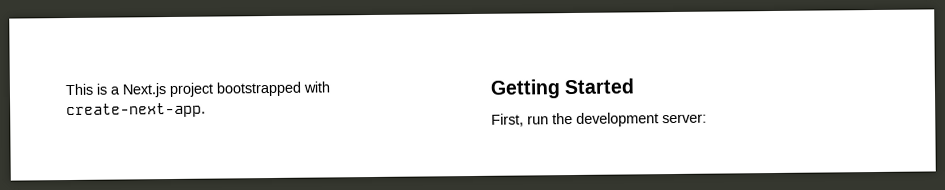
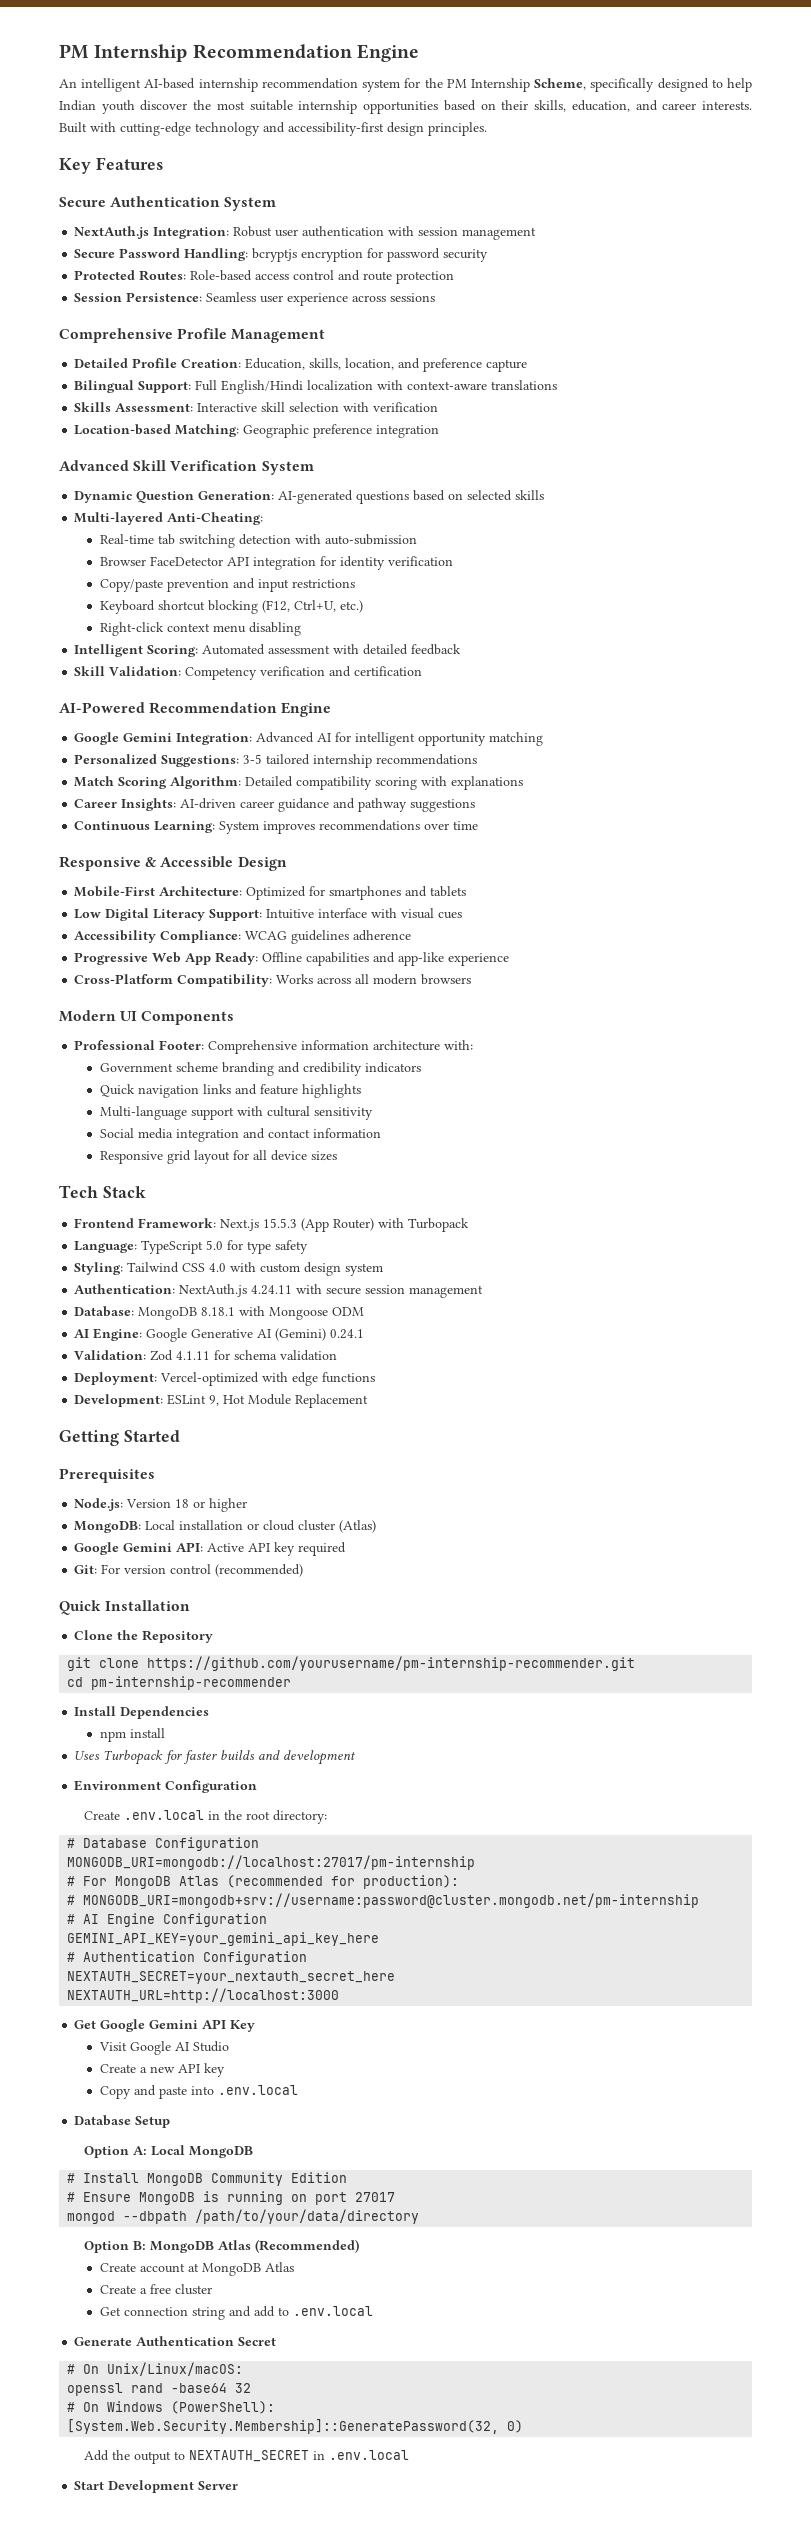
- This is a Next.js project bootstrapped with create-next-app.
+ PM Internship Recommendation Engine
+ An intelligent AI-based internship recommendation system for the PM Internship Scheme, specifically designed to help Indian youth discover the most suitable internship opportunities based on their skills, education, and career interests. Built with cutting-edge technology and accessibility-first design principles.
+ Key Features
+ Secure Authentication System
+ NextAuth.js Integration: Robust user authentication with session management
+ Secure Password Handling: bcryptjs encryption for password security
+ Protected Routes: Role-based access control and route protection
+ Session Persistence: Seamless user experience across sessions
+ Comprehensive Profile Management
+ Detailed Profile Creation: Education, skills, location, and preference capture
+ Bilingual Support: Full English/Hindi localization with context-aware translations
+ Skills Assessment: Interactive skill selection with verification
+ Location-based Matching: Geographic preference integration
+ Advanced Skill Verification System
+ Dynamic Question Generation: AI-generated questions based on selected skills
+ Multi-layered Anti-Cheating:
+ Real-time tab switching detection with auto-submission
+ Browser FaceDetector API integration for identity verification
+ Copy/paste prevention and input restrictions
+ Keyboard shortcut blocking (F12, Ctrl+U, etc.)
+ Right-click context menu disabling
+ Intelligent Scoring: Automated assessment with detailed feedback
+ Skill Validation: Competency verification and certification
+ AI-Powered Recommendation Engine
+ Google Gemini Integration: Advanced AI for intelligent opportunity matching
+ Personalized Suggestions: 3-5 tailored internship recommendations
+ Match Scoring Algorithm: Detailed compatibility scoring with explanations
+ Career Insights: AI-driven career guidance and pathway suggestions
+ Continuous Learning: System improves recommendations over time
+ Responsive & Accessible Design
+ Mobile-First Architecture: Optimized for smartphones and tablets
+ Low Digital Literacy Support: Intuitive interface with visual cues
+ Accessibility Compliance: WCAG guidelines adherence
+ Progressive Web App Ready: Offline capabilities and app-like experience
+ Cross-Platform Compatibility: Works across all modern browsers
+ Modern UI Components
+ Professional Footer: Comprehensive information architecture with:
+ Government scheme branding and credibility indicators
+ Quick navigation links and feature highlights
+ Multi-language support with cultural sensitivity
+ Social media integration and contact information
+ Responsive grid layout for all device sizes
+ Tech Stack
+ Frontend Framework: Next.js 15.5.3 (App Router) with Turbopack
+ Language: TypeScript 5.0 for type safety
+ Styling: Tailwind CSS 4.0 with custom design system
+ Authentication: NextAuth.js 4.24.11 with secure session management
+ Database: MongoDB 8.18.1 with Mongoose ODM
+ AI Engine: Google Generative AI (Gemini) 0.24.1
+ Validation: Zod 4.1.11 for schema validation
+ Deployment: Vercel-optimized with edge functions
+ Development: ESLint 9, Hot Module Replacement
  Getting Started
- First, run the development server:
+ Prerequisites
+ Node.js: Version 18 or higher
+ MongoDB: Local installation or cloud cluster (Atlas)
+ Google Gemini API: Active API key required
+ Git: For version control (recommended)
+ Quick Installation
+ Clone the Repository
+ git clone https://github.com/yourusername/pm-internship-recommender.git
+ cd pm-internship-recommender
+ Install Dependencies
+ npm install
+ Uses Turbopack for faster builds and development
+ Environment Configuration
+ Create .env.local in the root directory:
+ # Database Configuration
+ MONGODB_URI=mongodb://localhost:27017/pm-internship
+ # For MongoDB Atlas (recommended for production):
+ # MONGODB_URI=mongodb+srv://username:password@cluster.mongodb.net/pm-internship
+ # AI Engine Configuration
+ GEMINI_API_KEY=your_gemini_api_key_here
+ # Authentication Configuration
+ NEXTAUTH_SECRET=your_nextauth_secret_here
+ NEXTAUTH_URL=http://localhost:3000
+ Get Google Gemini API Key
+ Visit Google AI Studio
+ Create a new API key
+ Copy and paste into .env.local
+ Database Setup
+ Option A: Local MongoDB
+ # Install MongoDB Community Edition
+ # Ensure MongoDB is running on port 27017
+ mongod --dbpath /path/to/your/data/directory
+ Option B: MongoDB Atlas (Recommended)
+ Create account at MongoDB Atlas
+ Create a free cluster
+ Get connection string and add to .env.local
+ Generate Authentication Secret
+ # On Unix/Linux/macOS:
+ openssl rand -base64 32
+ # On Windows (PowerShell):
+ [System.Web.Security.Membership]::GeneratePassword(32, 0)
+ Add the output to NEXTAUTH_SECRET in .env.local
+ Start Development Server

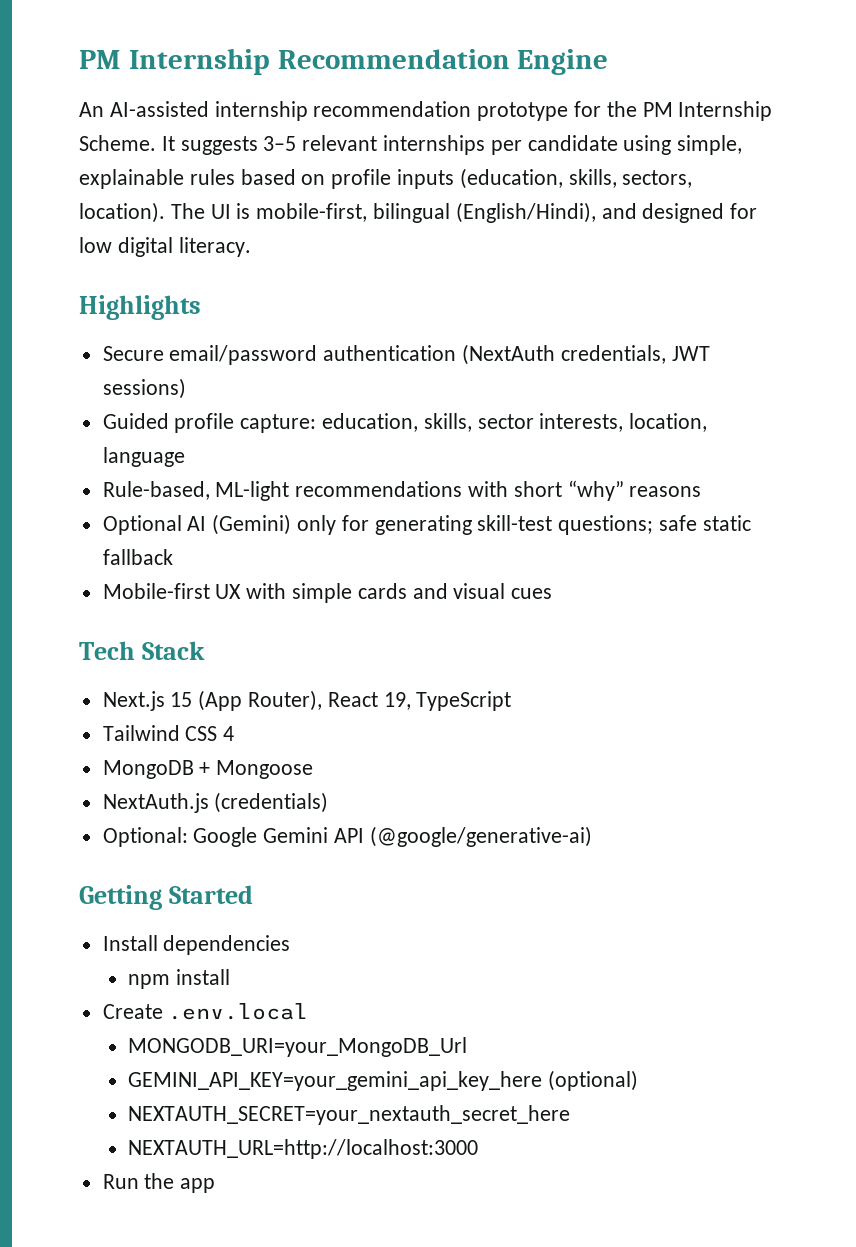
- An intelligent AI-based internship recommendation system for the PM Internship Scheme, specifically designed to help Indian youth discover the most suitable internship opportunities based on their skills, education, and career interests. Built with cutting-edge technology and accessibility-first design principles.
- Key Features
- Secure Authentication System
- NextAuth.js Integration: Robust user authentication with session management
- Secure Password Handling: bcryptjs encryption for password security
- Protected Routes: Role-based access control and route protection
- Session Persistence: Seamless user experience across sessions
- Comprehensive Profile Management
- Detailed Profile Creation: Education, skills, location, and preference capture
- Bilingual Support: Full English/Hindi localization with context-aware translations
- Skills Assessment: Interactive skill selection with verification
- Location-based Matching: Geographic preference integration
- Advanced Skill Verification System
- Dynamic Question Generation: AI-generated questions based on selected skills
- Multi-layered Anti-Cheating:
- Real-time tab switching detection with auto-submission
- Browser FaceDetector API integration for identity verification
- Copy/paste prevention and input restrictions
- Keyboard shortcut blocking (F12, Ctrl+U, etc.)
- Right-click context menu disabling
- Intelligent Scoring: Automated assessment with detailed feedback
- Skill Validation: Competency verification and certification
- AI-Powered Recommendation Engine
- Google Gemini Integration: Advanced AI for intelligent opportunity matching
- Personalized Suggestions: 3-5 tailored internship recommendations
- Match Scoring Algorithm: Detailed compatibility scoring with explanations
- Career Insights: AI-driven career guidance and pathway suggestions
- Continuous Learning: System improves recommendations over time
- Responsive & Accessible Design
- Mobile-First Architecture: Optimized for smartphones and tablets
- Low Digital Literacy Support: Intuitive interface with visual cues
- Accessibility Compliance: WCAG guidelines adherence
- Progressive Web App Ready: Offline capabilities and app-like experience
- Cross-Platform Compatibility: Works across all modern browsers
- Modern UI Components
- Professional Footer: Comprehensive information architecture with:
- Government scheme branding and credibility indicators
- Quick navigation links and feature highlights
- Multi-language support with cultural sensitivity
- Social media integration and contact information
- Responsive grid layout for all device sizes
+ An AI-assisted internship recommendation prototype for the PM Internship Scheme. It suggests 3–5 relevant internships per candidate using simple, explainable rules based on profile inputs (education, skills, sectors, location). The UI is mobile-first, bilingual (English/Hindi), and designed for low digital literacy.
+ Highlights
+ Secure email/password authentication (NextAuth credentials, JWT sessions)
+ Guided profile capture: education, skills, sector interests, location, language
+ Rule-based, ML-light recommendations with short “why” reasons
+ Optional AI (Gemini) only for generating skill-test questions; safe static fallback
+ Mobile-first UX with simple cards and visual cues
  Tech Stack
- Frontend Framework: Next.js 15.5.3 (App Router) with Turbopack
- Language: TypeScript 5.0 for type safety
- Styling: Tailwind CSS 4.0 with custom design system
- Authentication: NextAuth.js 4.24.11 with secure session management
- Database: MongoDB 8.18.1 with Mongoose ODM
- AI Engine: Google Generative AI (Gemini) 0.24.1
- Validation: Zod 4.1.11 for schema validation
- Deployment: Vercel-optimized with edge functions
- Development: ESLint 9, Hot Module Replacement
+ Next.js 15 (App Router), React 19, TypeScript
+ Tailwind CSS 4
+ MongoDB + Mongoose
+ NextAuth.js (credentials)
+ Optional: Google Gemini API (@google/generative-ai)
  Getting Started
- Prerequisites
- Node.js: Version 18 or higher
- MongoDB: Local installation or cloud cluster (Atlas)
- Google Gemini API: Active API key required
- Git: For version control (recommended)
- Quick Installation
- Clone the Repository
- git clone https://github.com/yourusername/pm-internship-recommender.git
- cd pm-internship-recommender
- Install Dependencies
+ Install dependencies
- Uses Turbopack for faster builds and development
- Environment Configuration
- Create .env.local in the root directory:
- # Database Configuration
- MONGODB_URI=mongodb://localhost:27017/pm-internship
- # For MongoDB Atlas (recommended for production):
- # MONGODB_URI=mongodb+srv://username:password@cluster.mongodb.net/pm-internship
- # AI Engine Configuration
- GEMINI_API_KEY=your_gemini_api_key_here
- # Authentication Configuration
+ Create .env.local
+ MONGODB_URI=your_MongoDB_Url
+ GEMINI_API_KEY=your_gemini_api_key_here (optional)
  NEXTAUTH_SECRET=your_nextauth_secret_here
  NEXTAUTH_URL=http://localhost:3000
- Get Google Gemini API Key
- Visit Google AI Studio
- Create a new API key
- Copy and paste into .env.local
- Database Setup
- Option A: Local MongoDB
- # Install MongoDB Community Edition
- # Ensure MongoDB is running on port 27017
- mongod --dbpath /path/to/your/data/directory
- Option B: MongoDB Atlas (Recommended)
- Create account at MongoDB Atlas
- Create a free cluster
- Get connection string and add to .env.local
- Generate Authentication Secret
- # On Unix/Linux/macOS:
- openssl rand -base64 32
- # On Windows (PowerShell):
- [System.Web.Security.Membership]::GeneratePassword(32, 0)
- Add the output to NEXTAUTH_SECRET in .env.local
- Start Development Server
+ Run the app

